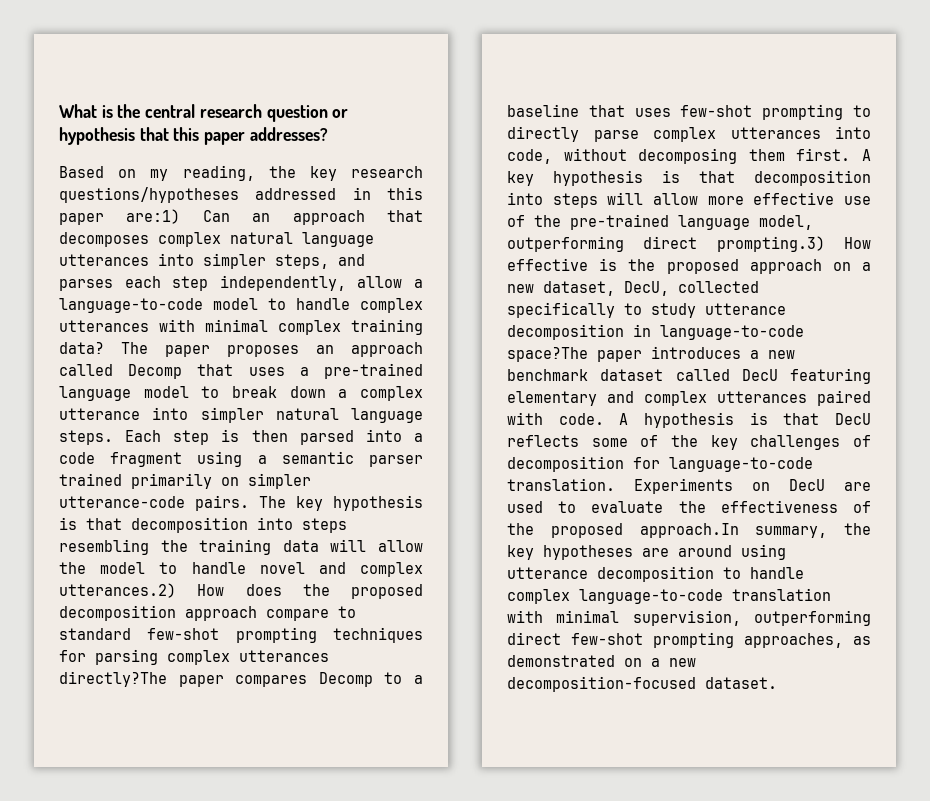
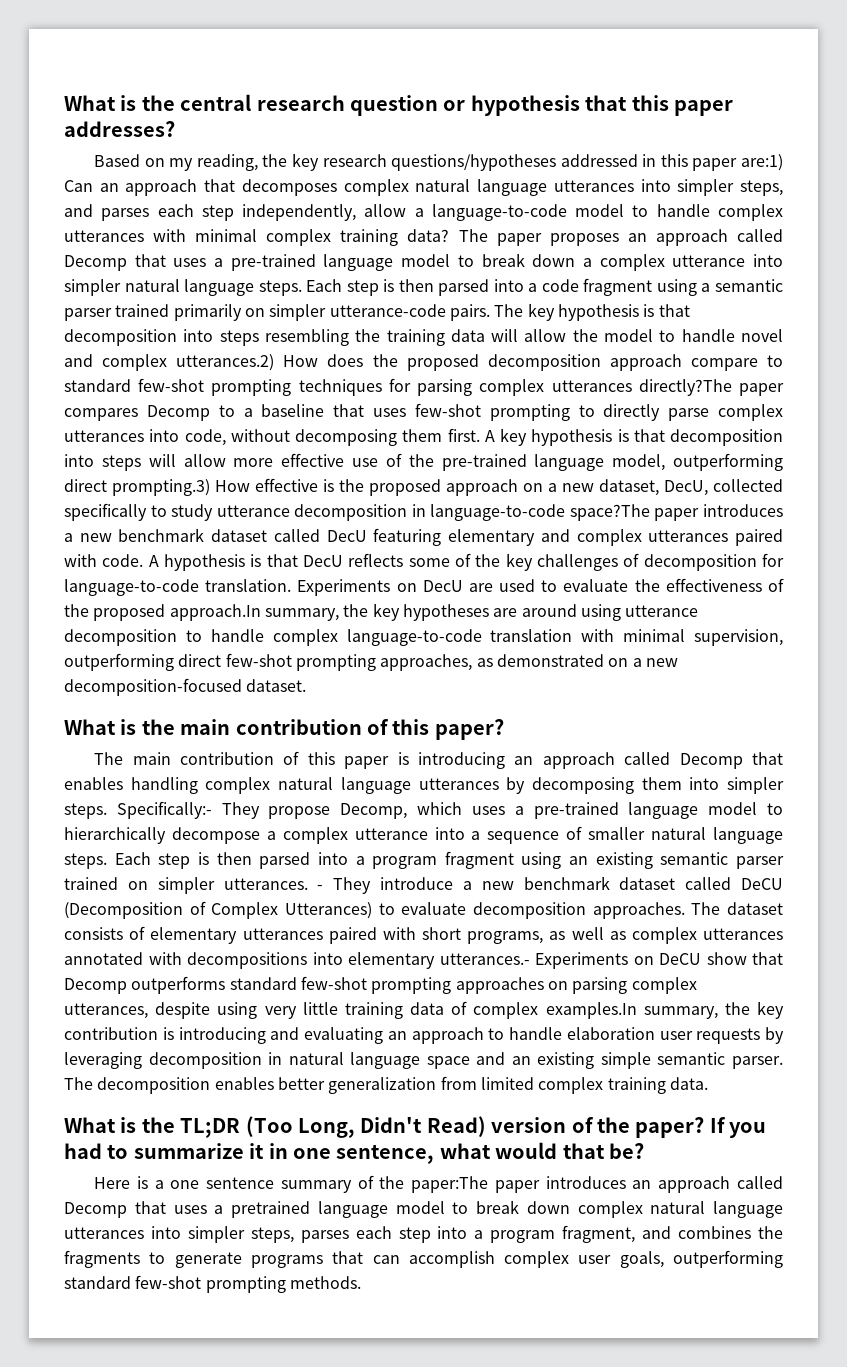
+ What is the main contribution of this paper?
+ The main contribution of this paper is introducing an approach called Decomp that enables handling complex natural language utterances by decomposing them into simpler steps. Specifically:- They propose Decomp, which uses a pre-trained language model to hierarchically decompose a complex utterance into a sequence of smaller natural language steps. Each step is then parsed into a program fragment using an existing semantic parser trained on simpler utterances. - They introduce a new benchmark dataset called DeCU (Decomposition of Complex Utterances) to evaluate decomposition approaches. The dataset consists of elementary utterances paired with short programs, as well as complex utterances annotated with decompositions into elementary utterances.- Experiments on DeCU show that Decomp outperforms standard few-shot prompting approaches on parsing complex utterances, despite using very little training data of complex examples.In summary, the key contribution is introducing and evaluating an approach to handle elaboration user requests by leveraging decomposition in natural language space and an existing simple semantic parser. The decomposition enables better generalization from limited complex training data.
+ What is the TL;DR (Too Long, Didn't Read) version of the paper? If you had to summarize it in one sentence, what would that be?
+ Here is a one sentence summary of the paper:The paper introduces an approach called Decomp that uses a pretrained language model to break down complex natural language utterances into simpler steps, parses each step into a program fragment, and combines the fragments to generate programs that can accomplish complex user goals, outperforming standard few-shot prompting methods.

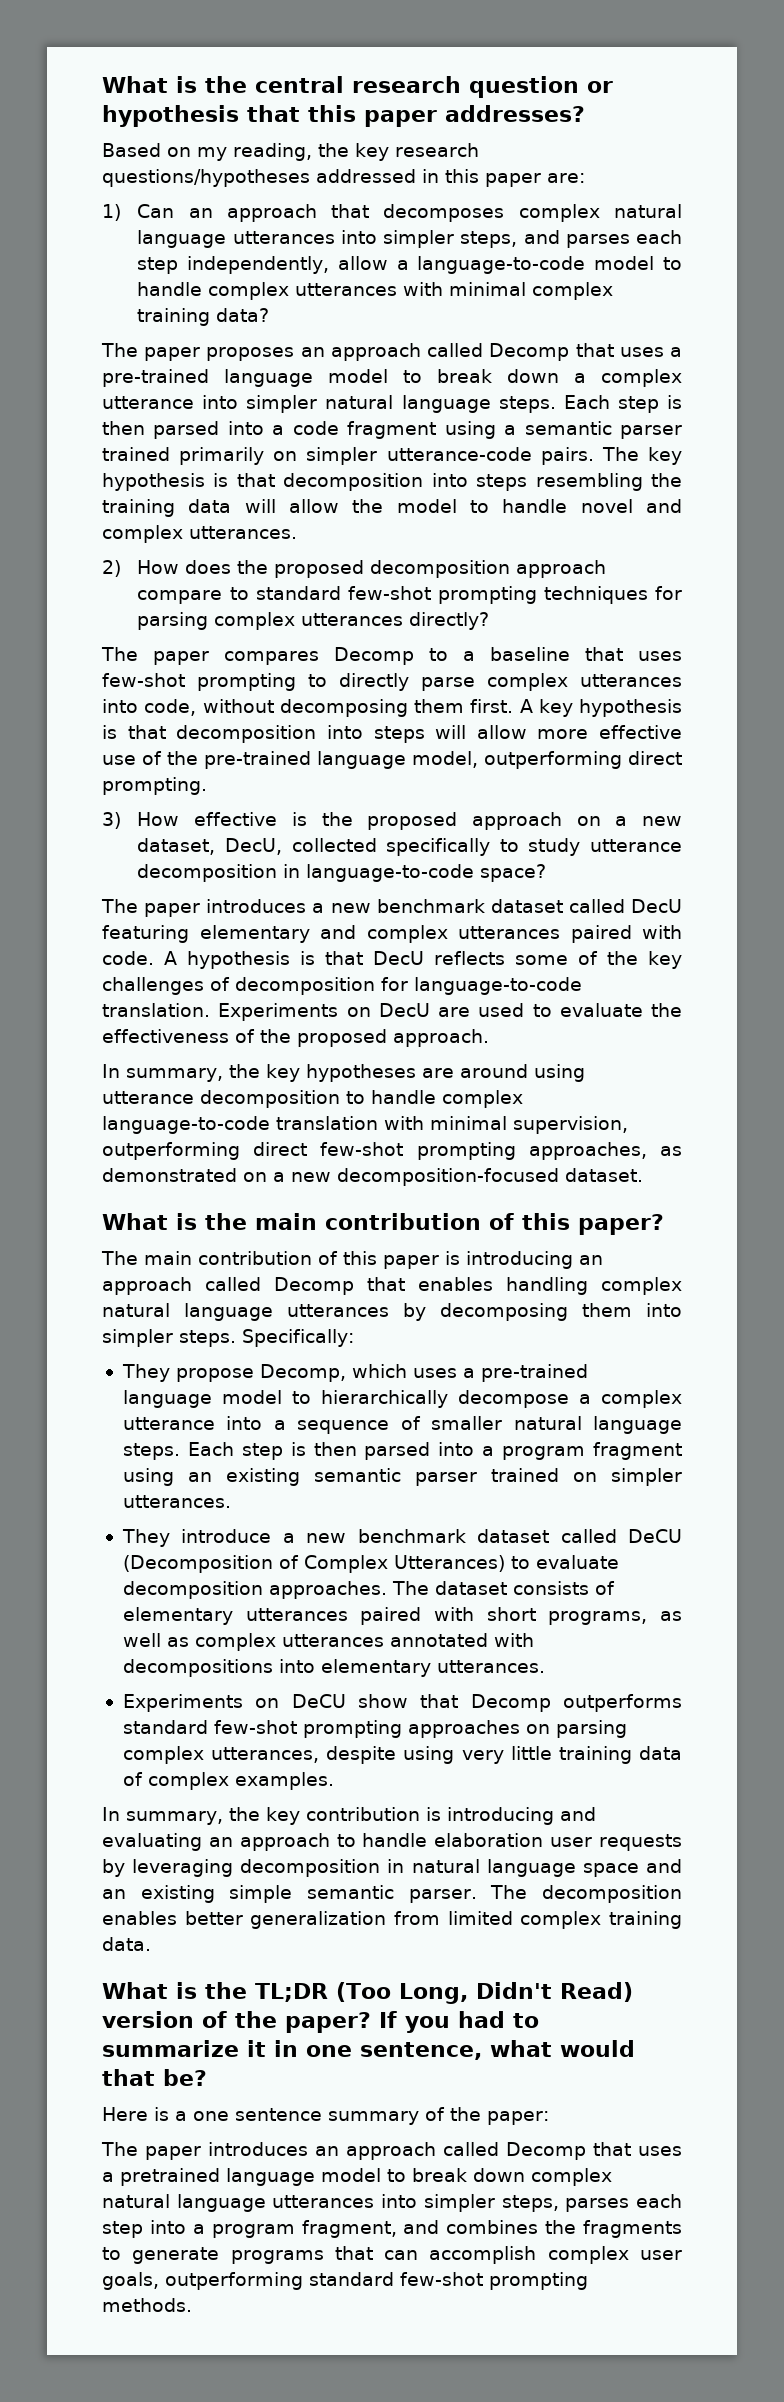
- Based on my reading, the key research questions/hypotheses addressed in this paper are:1) Can an approach that decomposes complex natural language utterances into simpler steps, and parses each step independently, allow a language-to-code model to handle complex utterances with minimal complex training data? The paper proposes an approach called Decomp that uses a pre-trained language model to break down a complex utterance into simpler natural language steps.
+ Based on my reading, the key research questions/hypotheses addressed in this paper are:
+ 1) Can an approach that decomposes complex natural language utterances into simpler steps, and parses each step independently, allow a language-to-code model to handle complex utterances with minimal complex training data?
+ The paper proposes an approach called Decomp that uses a pre-trained language model to break down a complex utterance into simpler natural language steps.
- The key hypothesis is that decomposition into steps resembling the training data will allow the model to handle novel and complex utterances.2) How does the proposed decomposition approach compare to standard few-shot prompting techniques for parsing complex utterances directly?The paper compares Decomp to a baseline that uses few-shot prompting to directly parse complex utterances into code, without decomposing them first.
+ The key hypothesis is that decomposition into steps resembling the training data will allow the model to handle novel and complex utterances.
+ 2) How does the proposed decomposition approach compare to standard few-shot prompting techniques for parsing complex utterances directly?
+ The paper compares Decomp to a baseline that uses few-shot prompting to directly parse complex utterances into code, without decomposing them first.
- A key hypothesis is that decomposition into steps will allow more effective use of the pre-trained language model, outperforming direct prompting.3) How effective is the proposed approach on a new dataset, DecU, collected specifically to study utterance decomposition in language-to-code space?The paper introduces a new benchmark dataset called DecU featuring elementary and complex utterances paired with code.
+ A key hypothesis is that decomposition into steps will allow more effective use of the pre-trained language model, outperforming direct prompting.
+ 3) How effective is the proposed approach on a new dataset, DecU, collected specifically to study utterance decomposition in language-to-code space?
+ The paper introduces a new benchmark dataset called DecU featuring elementary and complex utterances paired with code.
- Experiments on DecU are used to evaluate the effectiveness of the proposed approach.In summary, the key hypotheses are around using utterance decomposition to handle complex language-to-code translation with minimal supervision, outperforming direct few-shot prompting approaches, as demonstrated on a new decomposition-focused dataset.
+ Experiments on DecU are used to evaluate the effectiveness of the proposed approach.
+ In summary, the key hypotheses are around using utterance decomposition to handle complex language-to-code translation with minimal supervision, outperforming direct few-shot prompting approaches, as demonstrated on a new decomposition-focused dataset.
- Specifically:- They propose Decomp, which uses a pre-trained language model to hierarchically decompose a complex utterance into a sequence of smaller natural language steps.
+ Specifically:
+ They propose Decomp, which uses a pre-trained language model to hierarchically decompose a complex utterance into a sequence of smaller natural language steps.
- Each step is then parsed into a program fragment using an existing semantic parser trained on simpler utterances. - They introduce a new benchmark dataset called DeCU (Decomposition of Complex Utterances) to evaluate decomposition approaches.
+ Each step is then parsed into a program fragment using an existing semantic parser trained on simpler utterances.
+ They introduce a new benchmark dataset called DeCU (Decomposition of Complex Utterances) to evaluate decomposition approaches.
- The dataset consists of elementary utterances paired with short programs, as well as complex utterances annotated with decompositions into elementary utterances.- Experiments on DeCU show that Decomp outperforms standard few-shot prompting approaches on parsing complex utterances, despite using very little training data of complex examples.In summary, the key contribution is introducing and evaluating an approach to handle elaboration user requests by leveraging decomposition in natural language space and an existing simple semantic parser.
+ The dataset consists of elementary utterances paired with short programs, as well as complex utterances annotated with decompositions into elementary utterances.
+ Experiments on DeCU show that Decomp outperforms standard few-shot prompting approaches on parsing complex utterances, despite using very little training data of complex examples.
+ In summary, the key contribution is introducing and evaluating an approach to handle elaboration user requests by leveraging decomposition in natural language space and an existing simple semantic parser.
- Here is a one sentence summary of the paper:The paper introduces an approach called Decomp that uses a pretrained language model to break down complex natural language utterances into simpler steps, parses each step into a program fragment, and combines the fragments to generate programs that can accomplish complex user goals, outperforming standard few-shot prompting methods.
+ Here is a one sentence summary of the paper:
+ The paper introduces an approach called Decomp that uses a pretrained language model to break down complex natural language utterances into simpler steps, parses each step into a program fragment, and combines the fragments to generate programs that can accomplish complex user goals, outperforming standard few-shot prompting methods.

